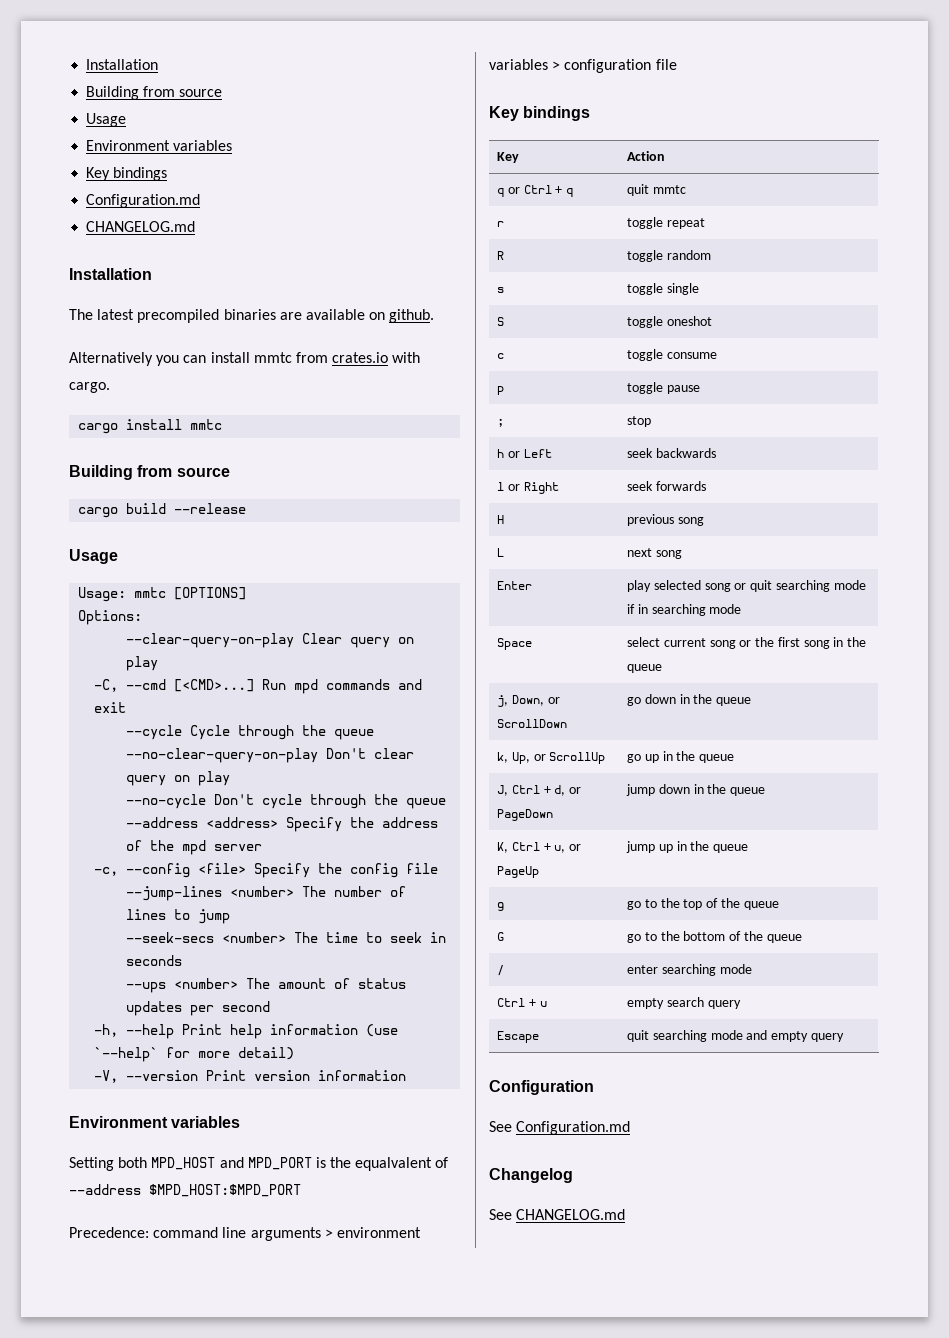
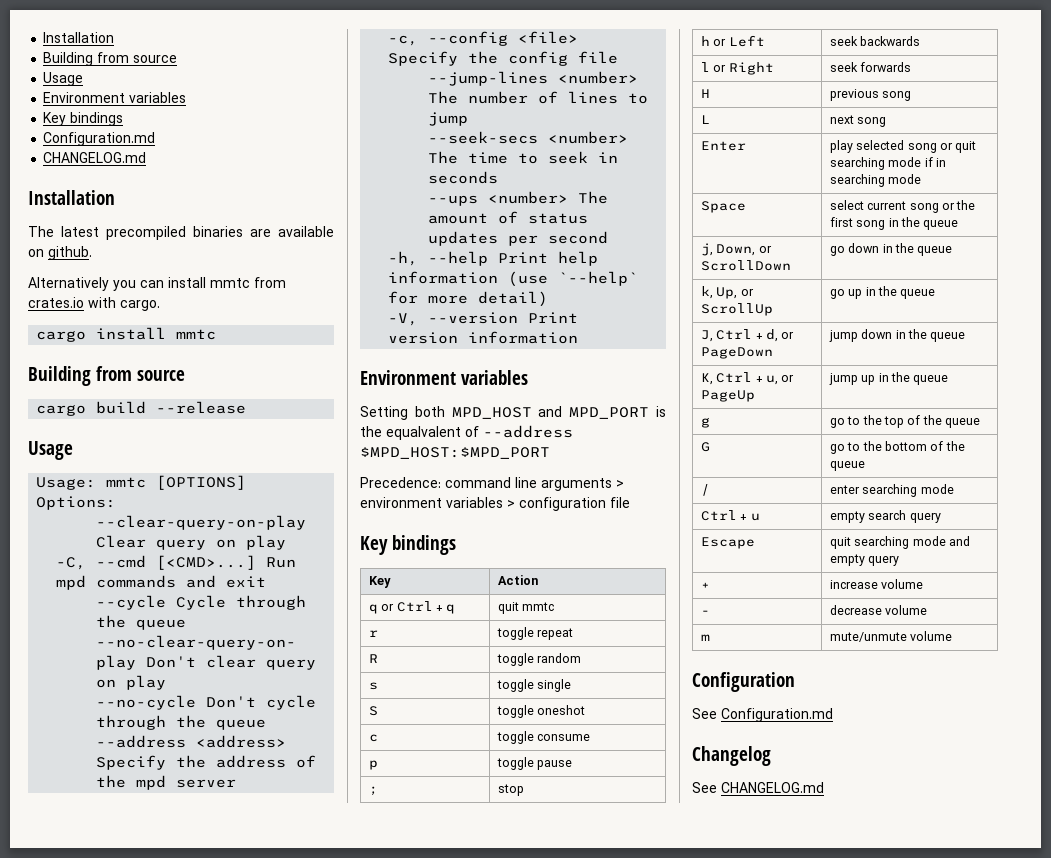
+ + | increase volume
+ - | decrease volume
+ m | mute/unmute volume

